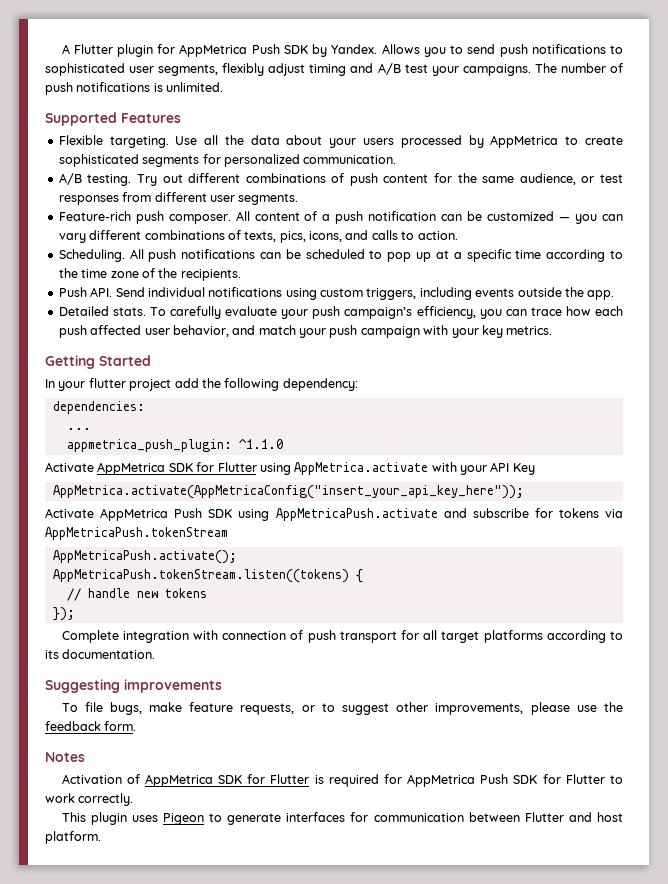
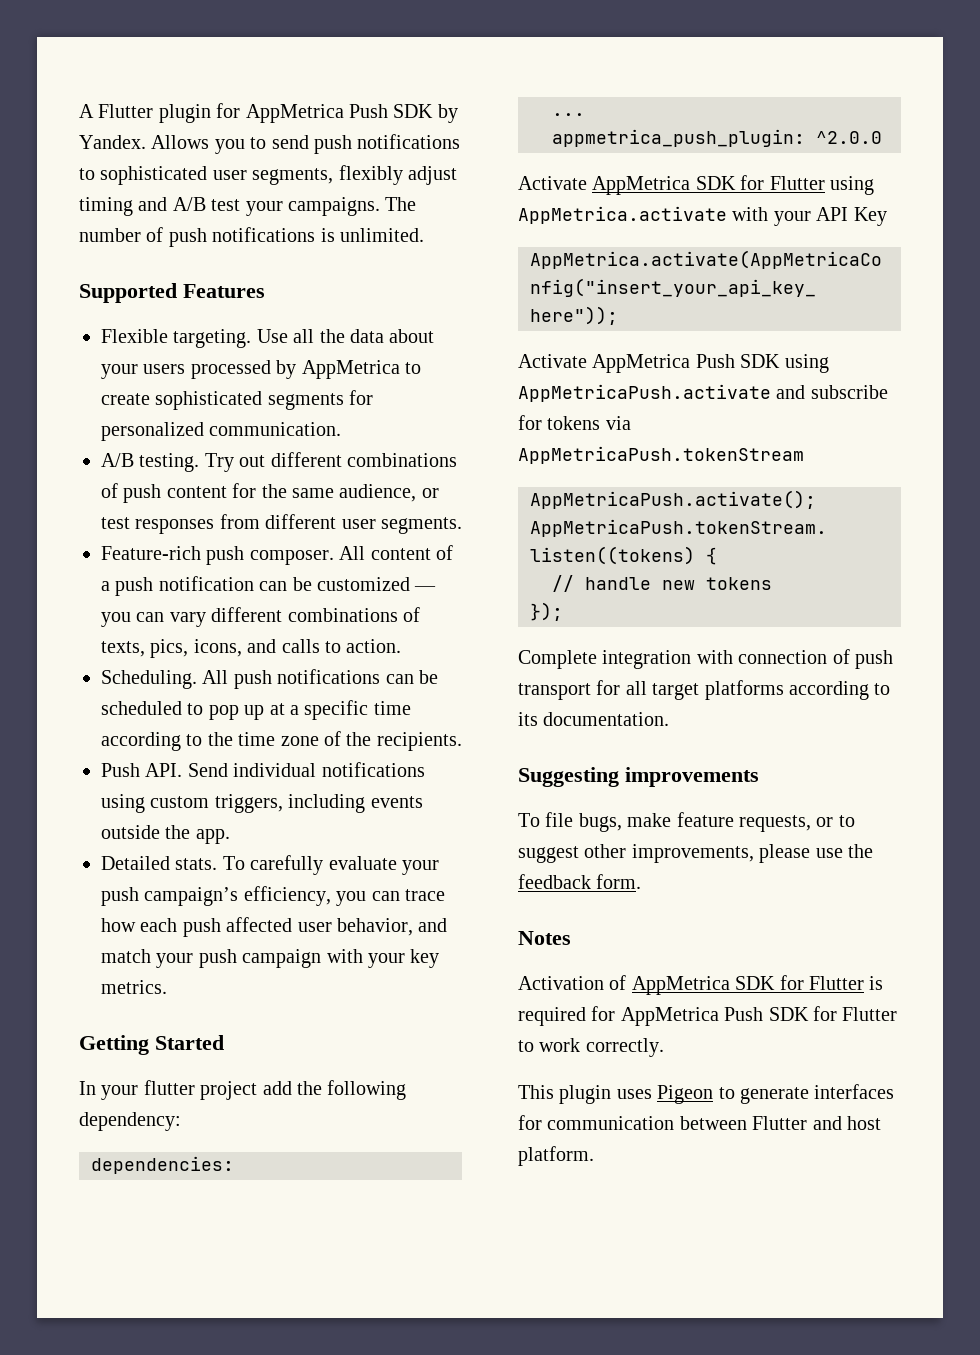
- appmetrica_push_plugin: ^1.1.0
+ appmetrica_push_plugin: ^2.0.0

